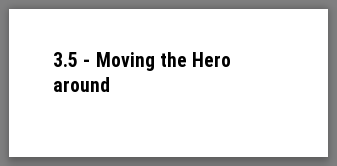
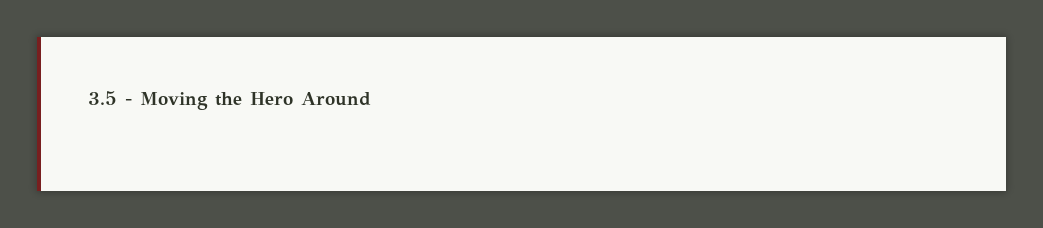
- 3.5 - Moving the Hero around
+ 3.5 - Moving the Hero Around

